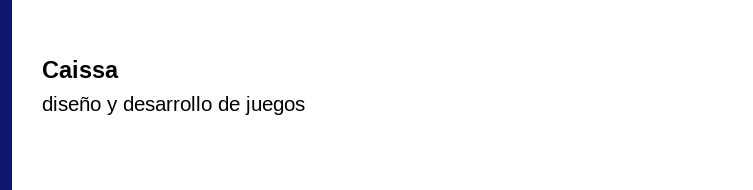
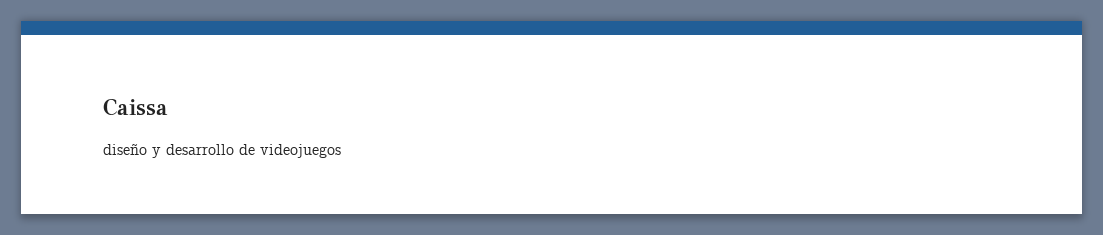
- diseño y desarrollo de juegos
+ diseño y desarrollo de videojuegos

